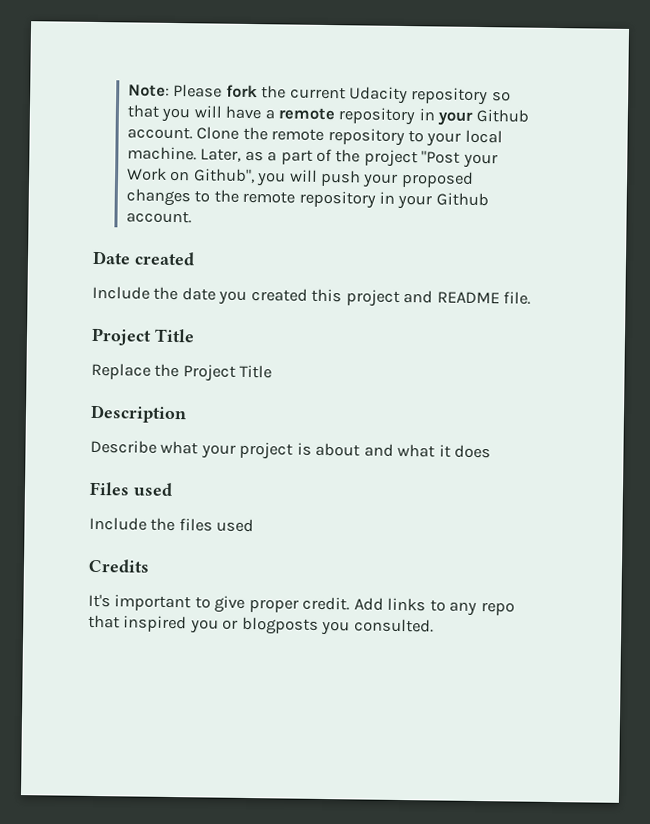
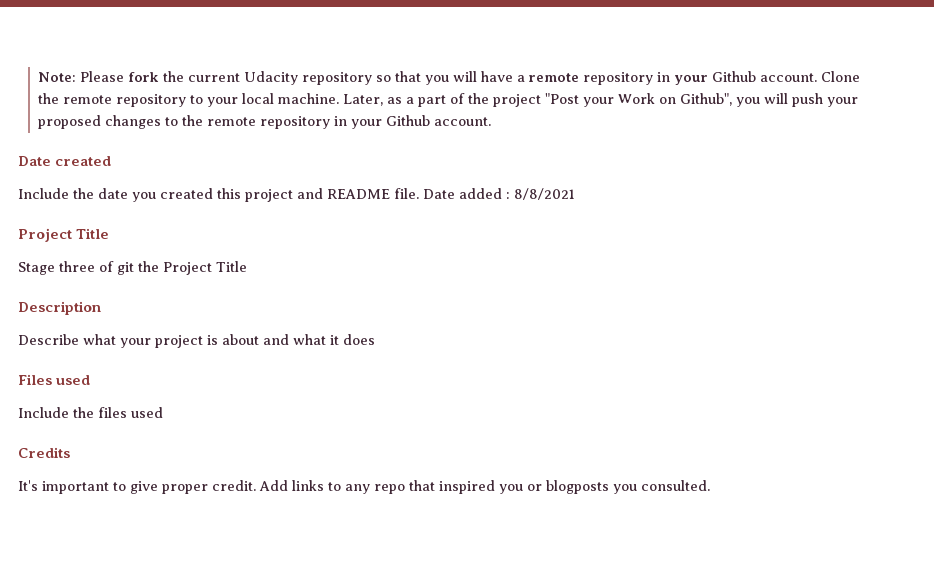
- Include the date you created this project and README file.
+ Include the date you created this project and README file. Date added : 8/8/2021
  Project Title
- Replace the Project Title
+ Stage three of git the Project Title

